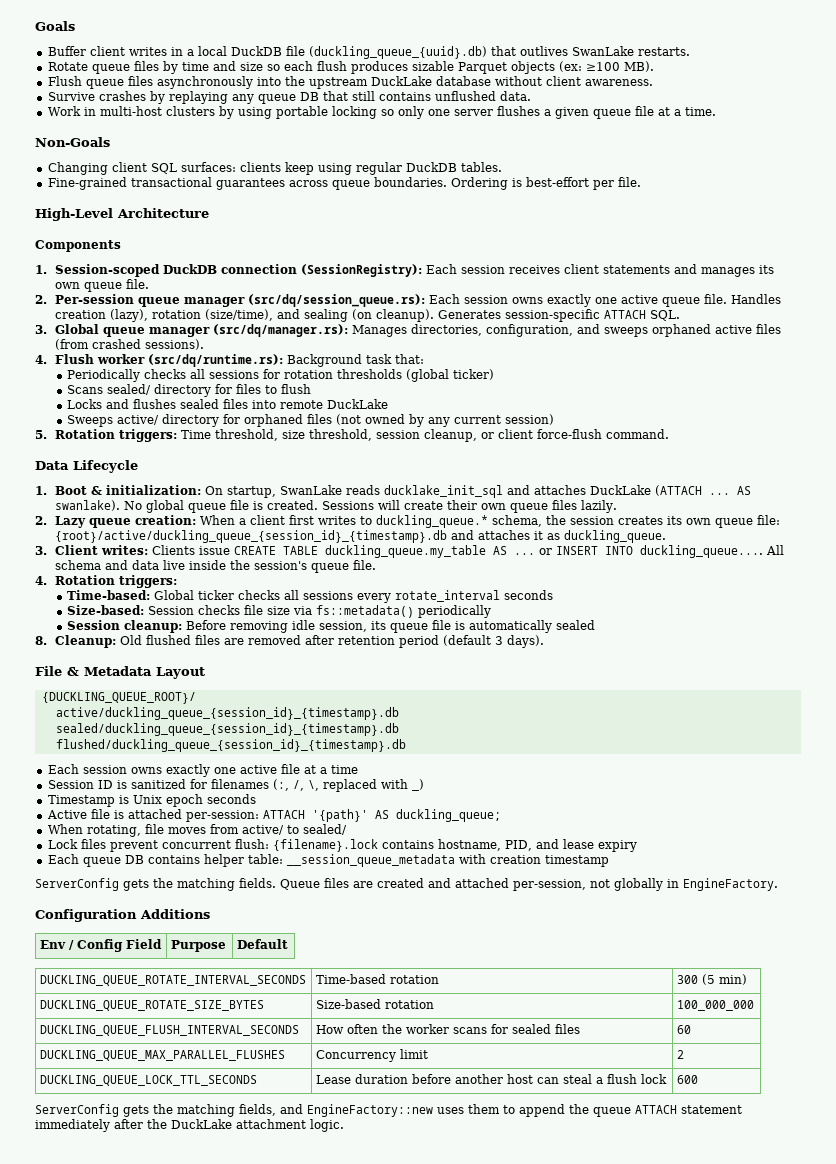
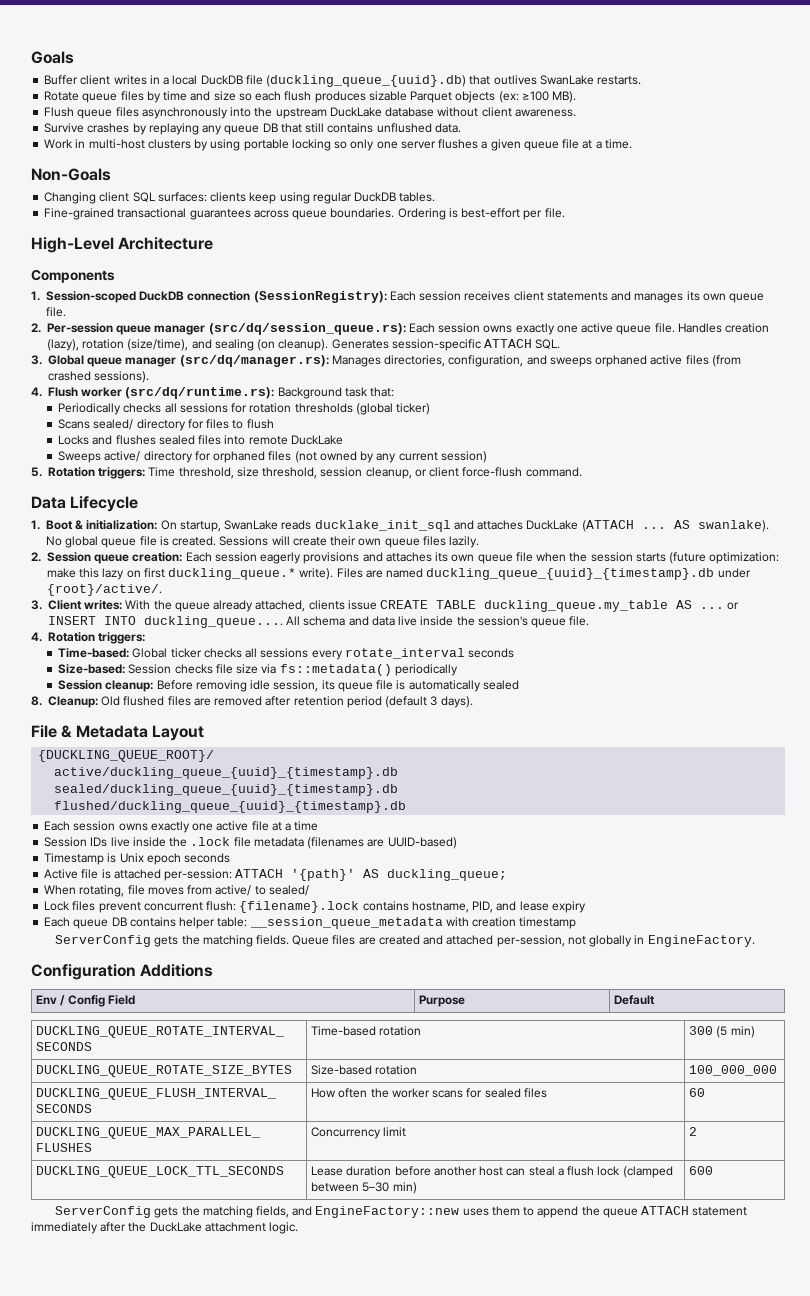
- 2. Lazy queue creation: When a client first writes to duckling_queue.* schema, the session creates its own queue file: {root}/active/duckling_queue_{session_id}_{timestamp}.db and attaches it as duckling_queue.
- 3. Client writes: Clients issue CREATE TABLE duckling_queue.my_table AS ... or INSERT INTO duckling_queue....
+ 2. Session queue creation: Each session eagerly provisions and attaches its own queue file when the session starts (future optimization: make this lazy on first duckling_queue.* write). Files are named duckling_queue_{uuid}_{timestamp}.db under {root}/active/.
+ 3. Client writes: With the queue already attached, clients issue CREATE TABLE duckling_queue.my_table AS ... or INSERT INTO duckling_queue....
- active/duckling_queue_{session_id}_{timestamp}.db
- sealed/duckling_queue_{session_id}_{timestamp}.db
- flushed/duckling_queue_{session_id}_{timestamp}.db
+ active/duckling_queue_{uuid}_{timestamp}.db
+ sealed/duckling_queue_{uuid}_{timestamp}.db
+ flushed/duckling_queue_{uuid}_{timestamp}.db
- Session ID is sanitized for filenames (:, /, \, replaced with _)
+ Session IDs live inside the .lock file metadata (filenames are UUID-based)
- DUCKLING_QUEUE_LOCK_TTL_SECONDS | Lease duration before another host can steal a flush lock | 600
+ DUCKLING_QUEUE_LOCK_TTL_SECONDS | Lease duration before another host can steal a flush lock (clamped between 5–30 min) | 600

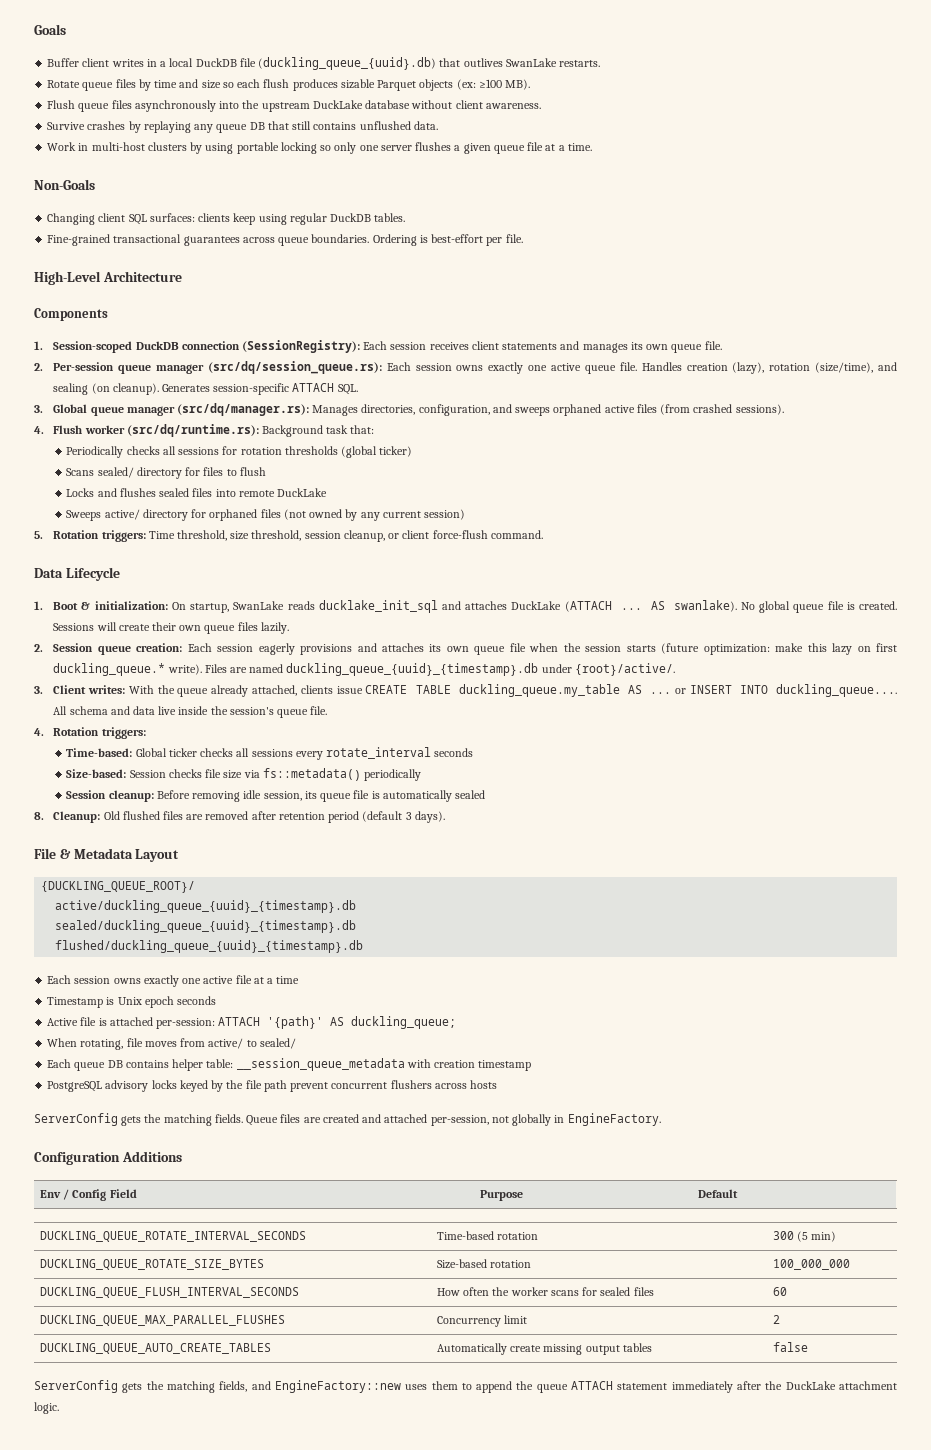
- Session IDs live inside the .lock file metadata (filenames are UUID-based)
- Lock files prevent concurrent flush: {filename}.lock contains hostname, PID, and lease expiry
+ PostgreSQL advisory locks keyed by the file path prevent concurrent flushers across hosts
- DUCKLING_QUEUE_LOCK_TTL_SECONDS | Lease duration before another host can steal a flush lock (clamped between 5–30 min) | 600
+ DUCKLING_QUEUE_AUTO_CREATE_TABLES | Automatically create missing output tables | false

